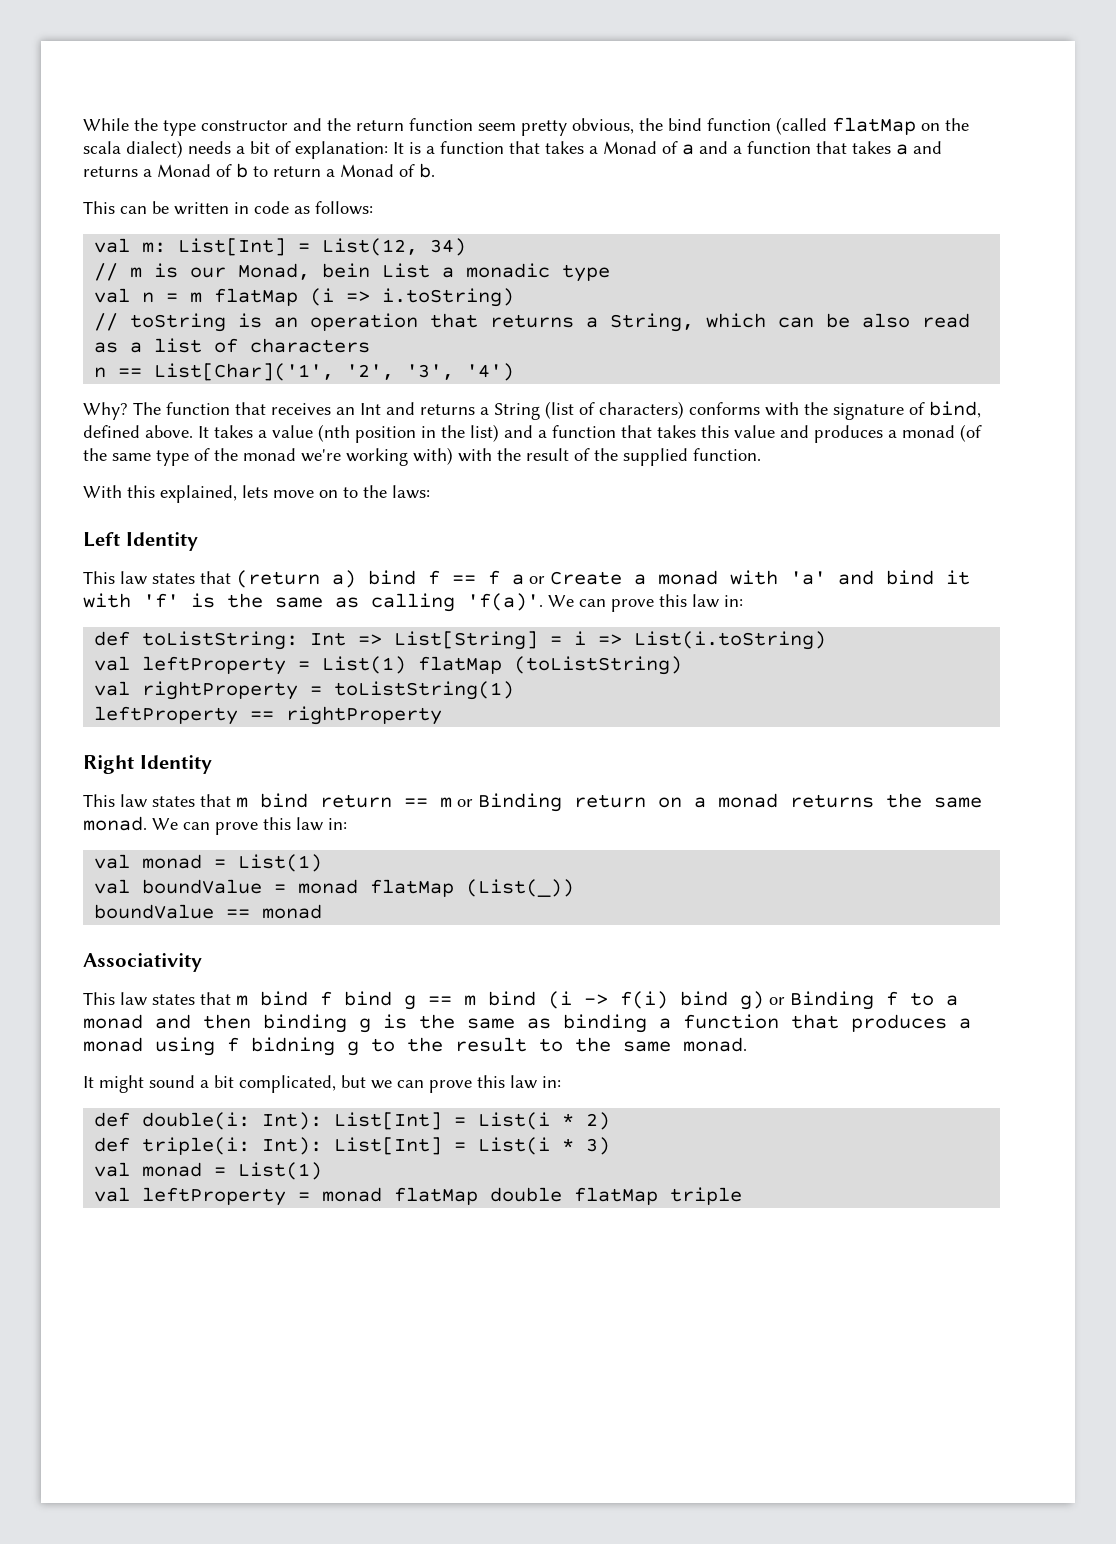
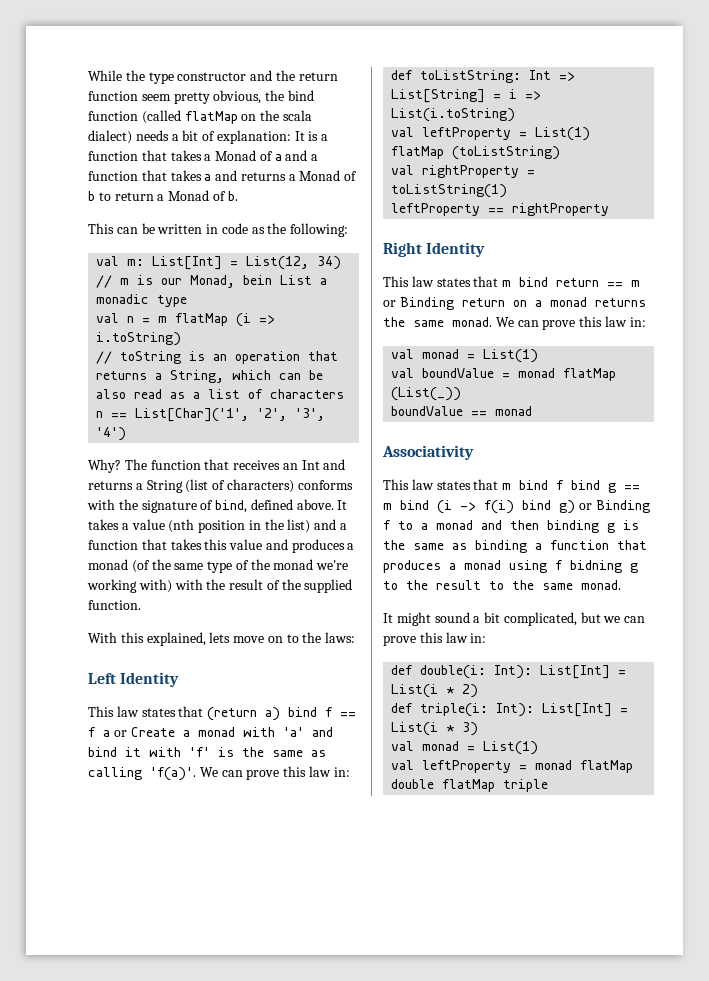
- This can be written in code as follows:
+ This can be written in code as the following:

